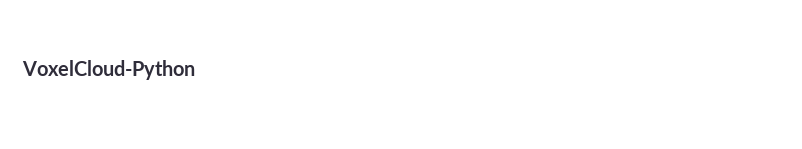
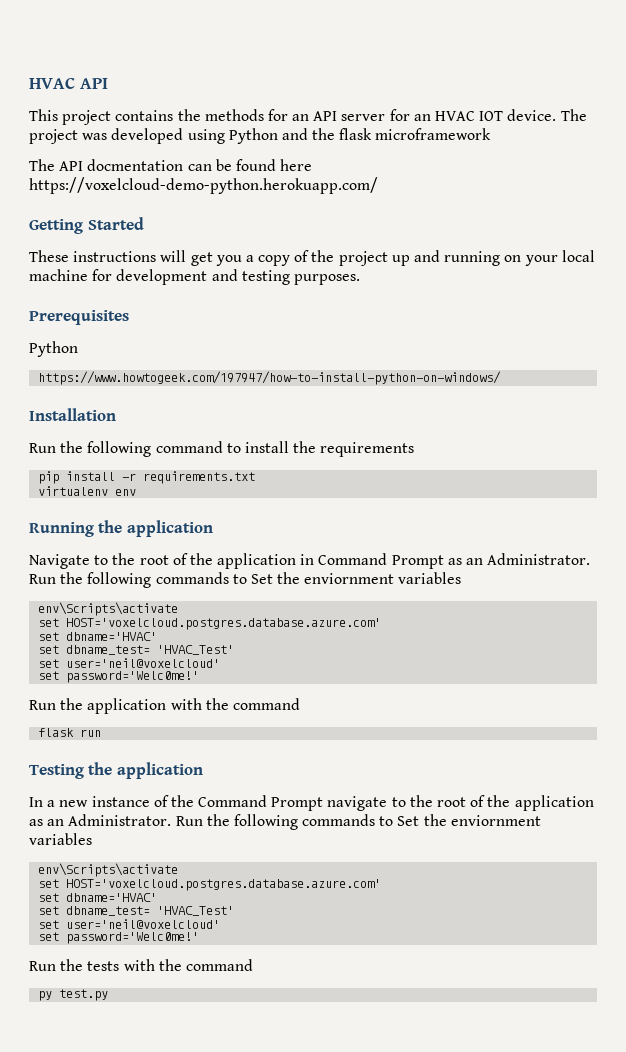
- VoxelCloud-Python
+ HVAC API
+ This project contains the methods for an API server for an HVAC IOT device. The project was developed using Python and the flask microframework
+ The API docmentation can be found here https://voxelcloud-demo-python.herokuapp.com/
+ Getting Started
+ These instructions will get you a copy of the project up and running on your local machine for development and testing purposes.
+ Prerequisites
+ Python
+ https://www.howtogeek.com/197947/how-to-install-python-on-windows/
+ Installation
+ Run the following command to install the requirements
+ pip install -r requirements.txt
+ virtualenv env
+ Running the application
+ Navigate to the root of the application in Command Prompt as an Administrator. Run the following commands to Set the enviornment variables
+ env\Scripts\activate
+ set HOST='voxelcloud.postgres.database.azure.com'
+ set dbname='HVAC'
+ set dbname_test= 'HVAC_Test'
+ set user='neil@voxelcloud'
+ set password='Welc0me!'
+ Run the application with the command
+ flask run
+ Testing the application
+ In a new instance of the Command Prompt navigate to the root of the application as an Administrator. Run the following commands to Set the enviornment variables
+ env\Scripts\activate
+ set HOST='voxelcloud.postgres.database.azure.com'
+ set dbname='HVAC'
+ set dbname_test= 'HVAC_Test'
+ set user='neil@voxelcloud'
+ set password='Welc0me!'
+ Run the tests with the command
+ py test.py

